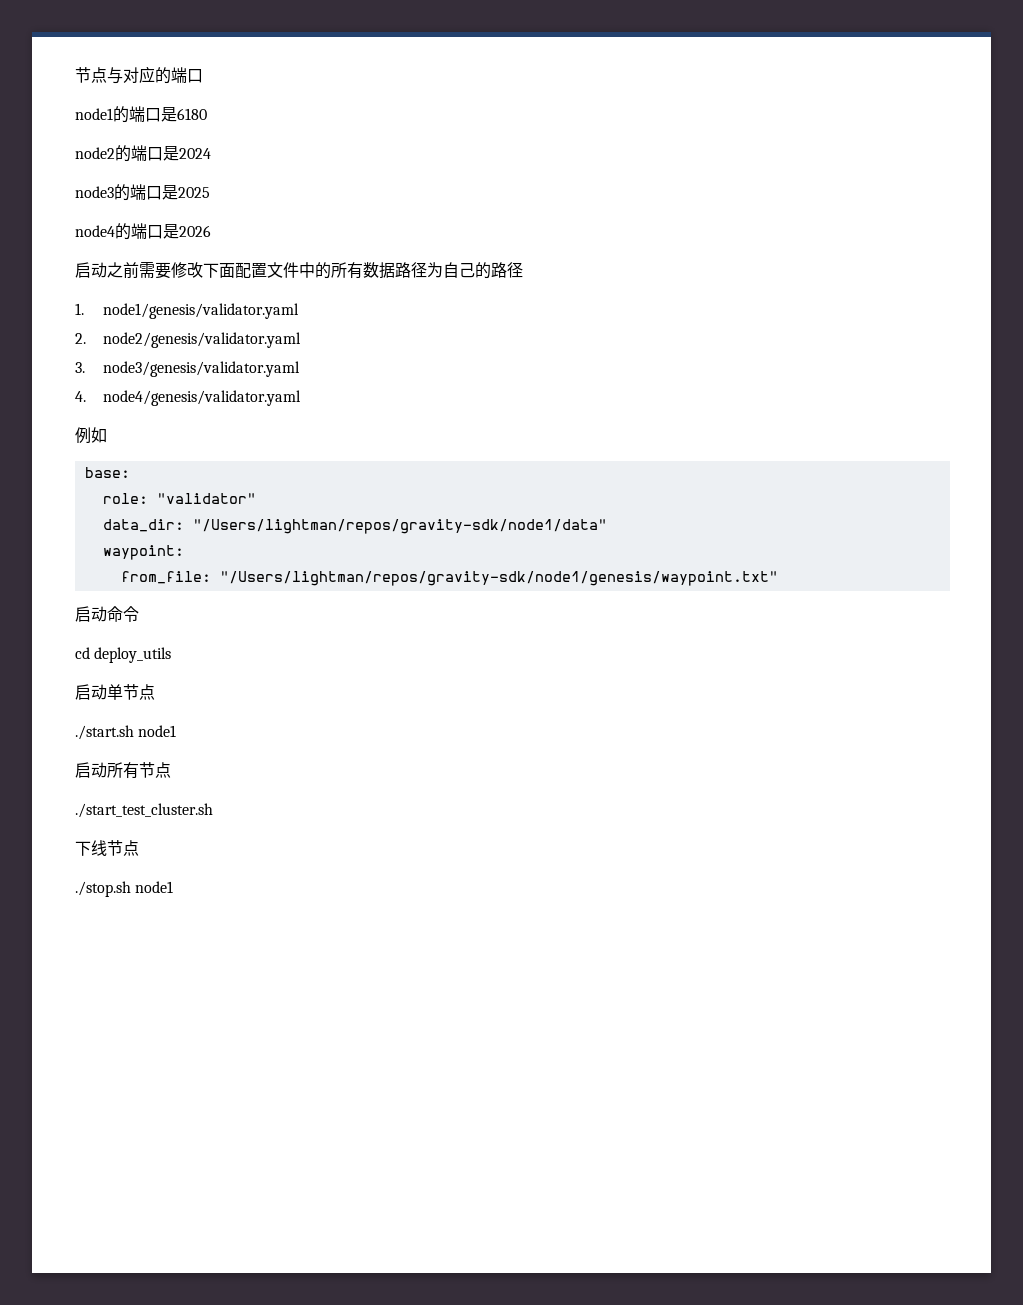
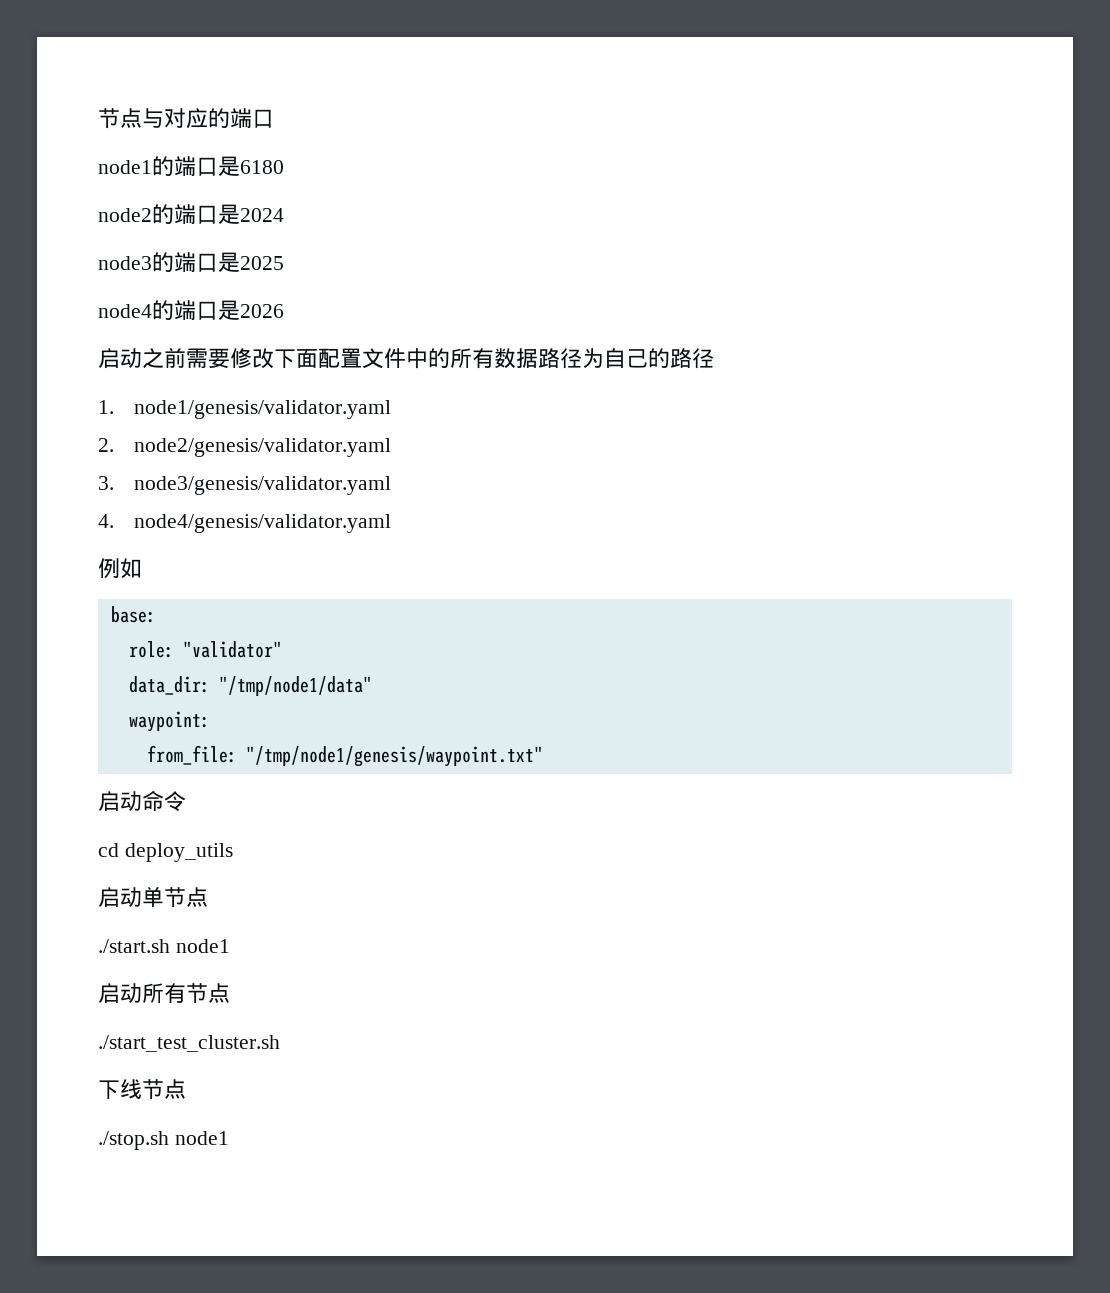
- data_dir: "/Users/lightman/repos/gravity-sdk/node1/data"
+ data_dir: "/tmp/node1/data"
- from_file: "/Users/lightman/repos/gravity-sdk/node1/genesis/waypoint.txt"
+ from_file: "/tmp/node1/genesis/waypoint.txt"

